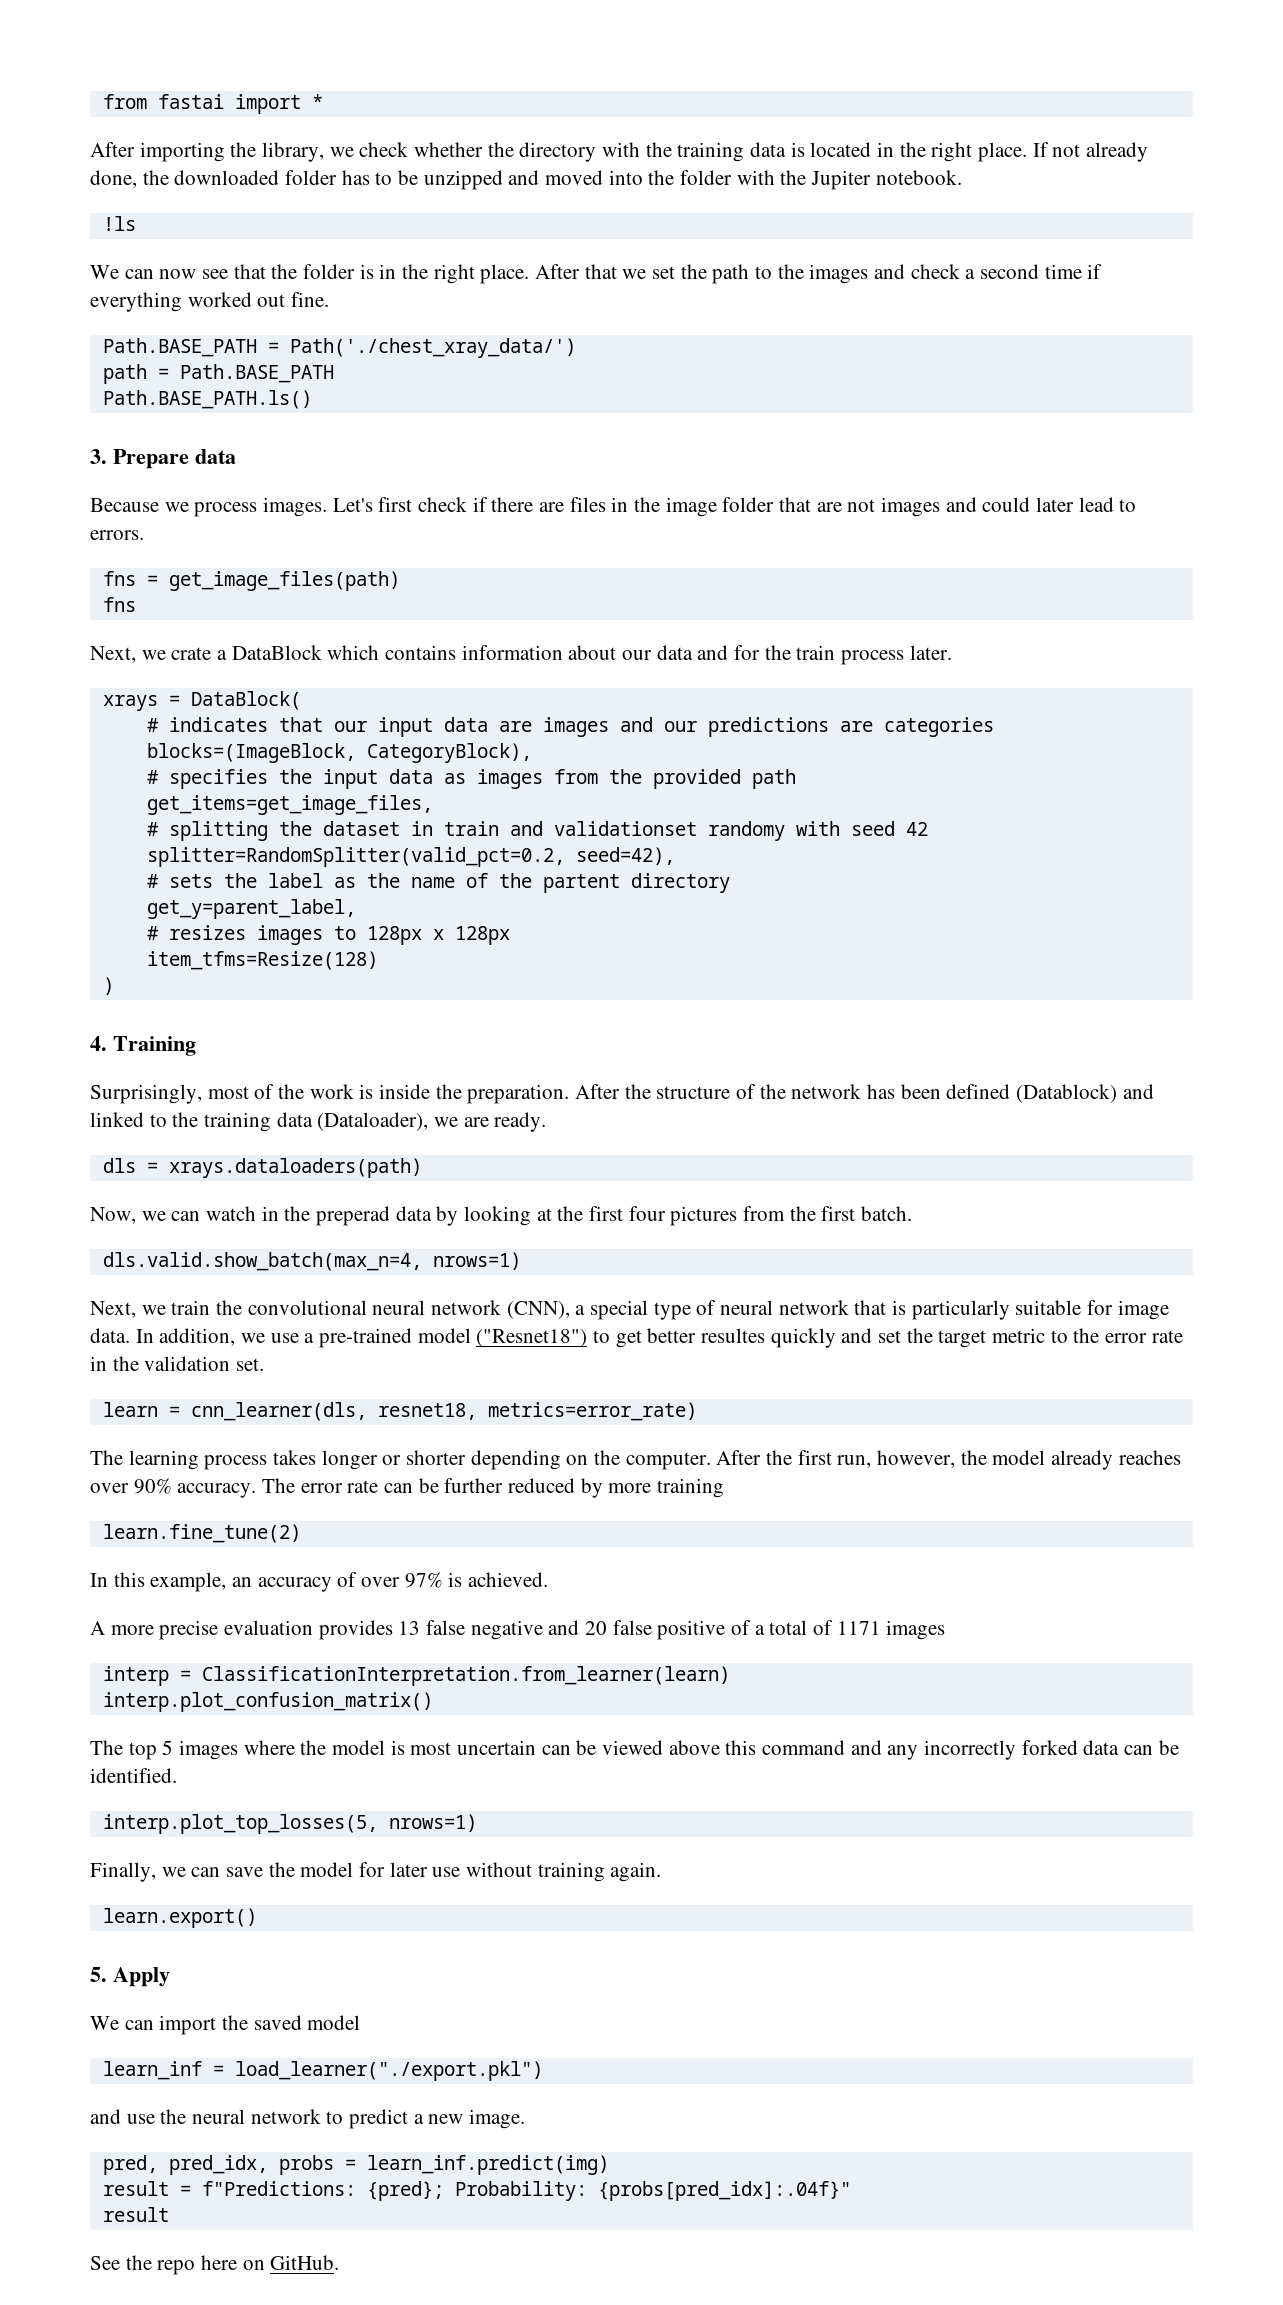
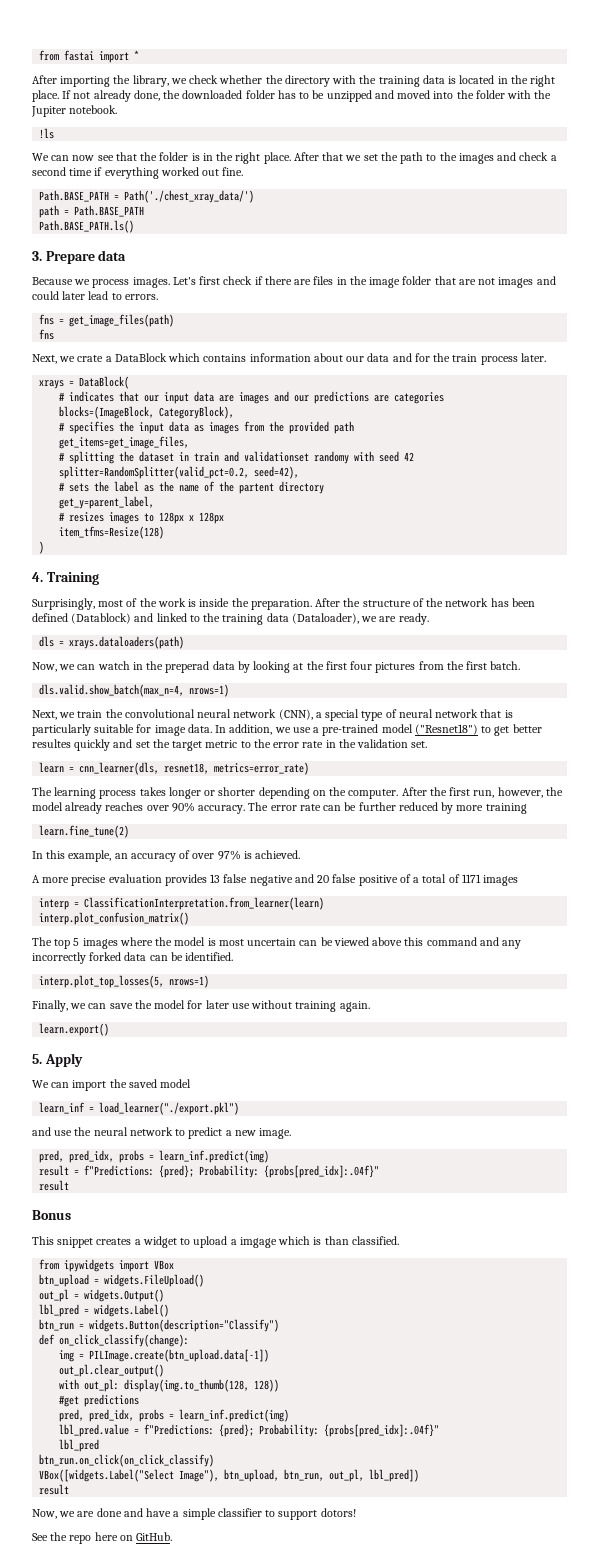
+ Bonus
+ This snippet creates a widget to upload a imgage which is than classified.
+ from ipywidgets import VBox
+ btn_upload = widgets.FileUpload()
+ out_pl = widgets.Output()
+ lbl_pred = widgets.Label()
+ btn_run = widgets.Button(description="Classify")
+ def on_click_classify(change):
+ img = PILImage.create(btn_upload.data[-1])
+ out_pl.clear_output()
+ with out_pl: display(img.to_thumb(128, 128))
+ #get predictions
+ pred, pred_idx, probs = learn_inf.predict(img)
+ lbl_pred.value = f"Predictions: {pred}; Probability: {probs[pred_idx]:.04f}"
+ lbl_pred
+ btn_run.on_click(on_click_classify)
+ VBox([widgets.Label("Select Image"), btn_upload, btn_run, out_pl, lbl_pred])
+ result
+ Now, we are done and have a simple classifier to support dotors!

